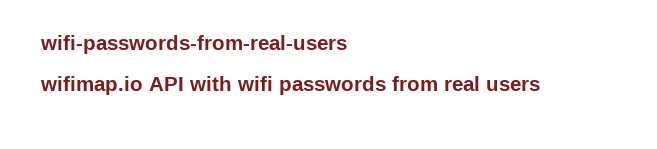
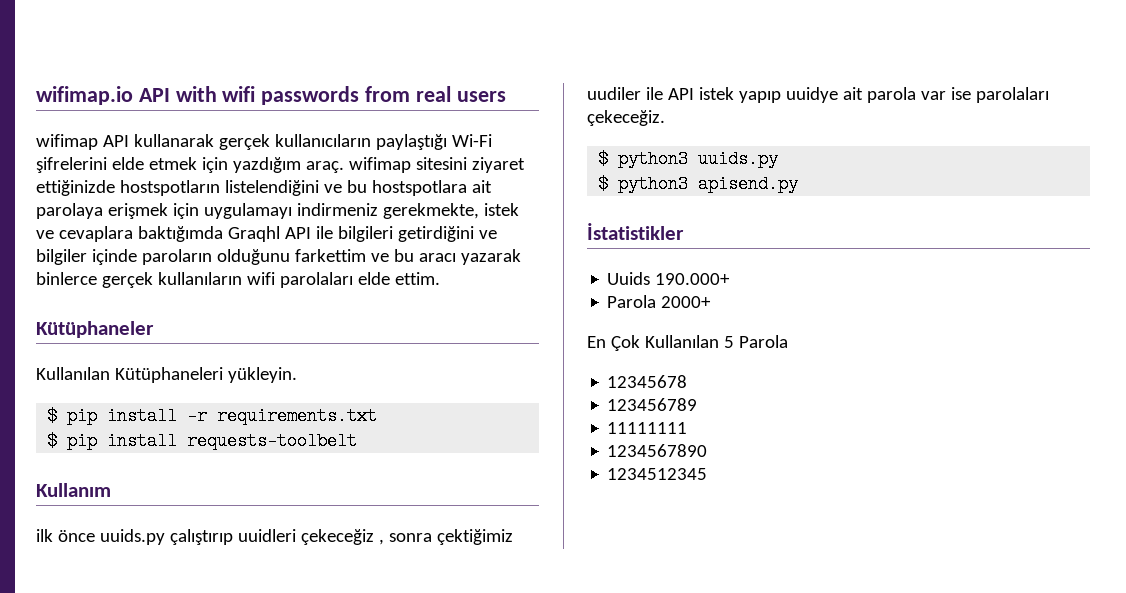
- wifi-passwords-from-real-users
+ wifimap API kullanarak gerçek kullanıcıların paylaştığı Wi-Fi şifrelerini elde etmek için yazdığım araç. wifimap sitesini ziyaret ettiğinizde hostspotların listelendiğini ve bu hostspotlara ait parolaya erişmek için uygulamayı indirmeniz gerekmekte, istek ve cevaplara baktığımda Graqhl API ile bilgileri getirdiğini ve bilgiler içinde paroların olduğunu farkettim ve bu aracı yazarak binlerce gerçek kullanıların wifi parolaları elde ettim.
+ Kütüphaneler
+ Kullanılan Kütüphaneleri yükleyin.
+ $ pip install -r requirements.txt
+ $ pip install requests-toolbelt
+ Kullanım
+ ilk önce uuids.py çalıştırıp uuidleri çekeceğiz , sonra çektiğimiz uudiler ile API istek yapıp uuidye ait parola var ise parolaları çekeceğiz.
+ $ python3 uuids.py
+ $ python3 apisend.py
+ İstatistikler
+ Uuids 190.000+
+ Parola 2000+
+ En Çok Kullanılan 5 Parola
+ 12345678
+ 123456789
+ 11111111
+ 1234567890
+ 1234512345

